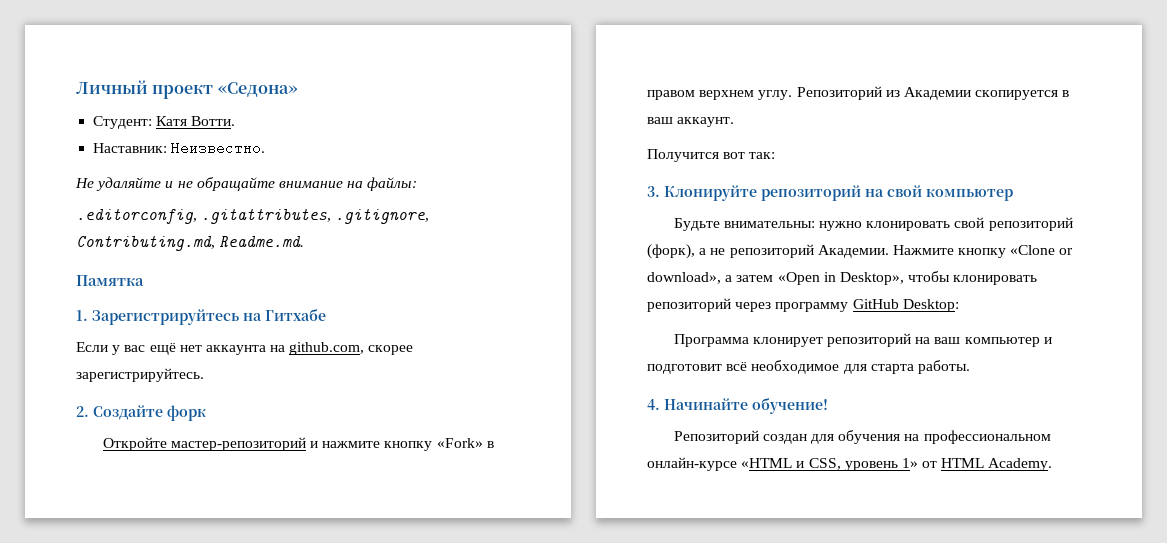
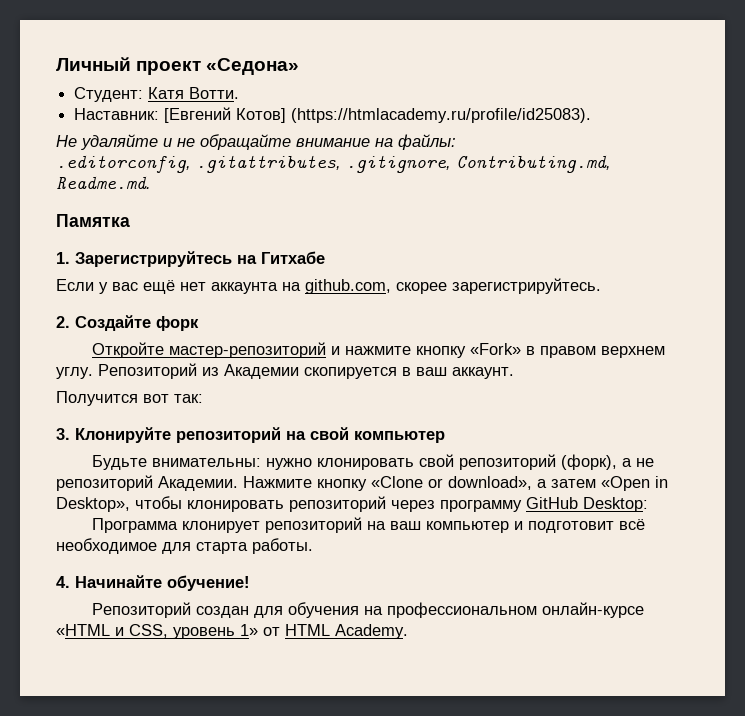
- Наставник: Неизвестно.
+ Наставник: [Евгений Котов] (https://htmlacademy.ru/profile/id25083).

